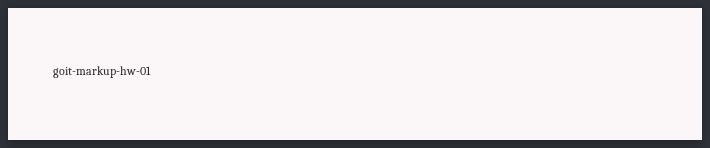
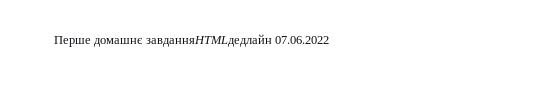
- goit-markup-hw-01
+ Перше домашнє завданняHTMLдедлайн 07.06.2022

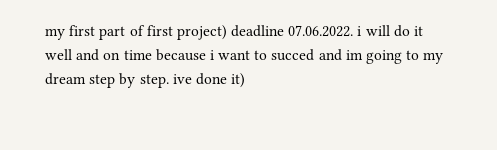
- Перше домашнє завданняHTMLдедлайн 07.06.2022
+ my first part of first project) deadline 07.06.2022. i will do it well and on time because i want to succed and im going to my dream step by step. ive done it)

